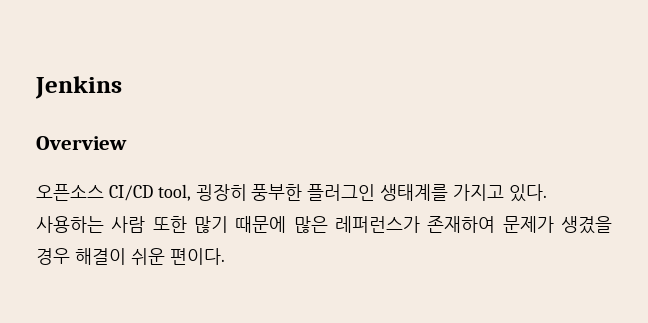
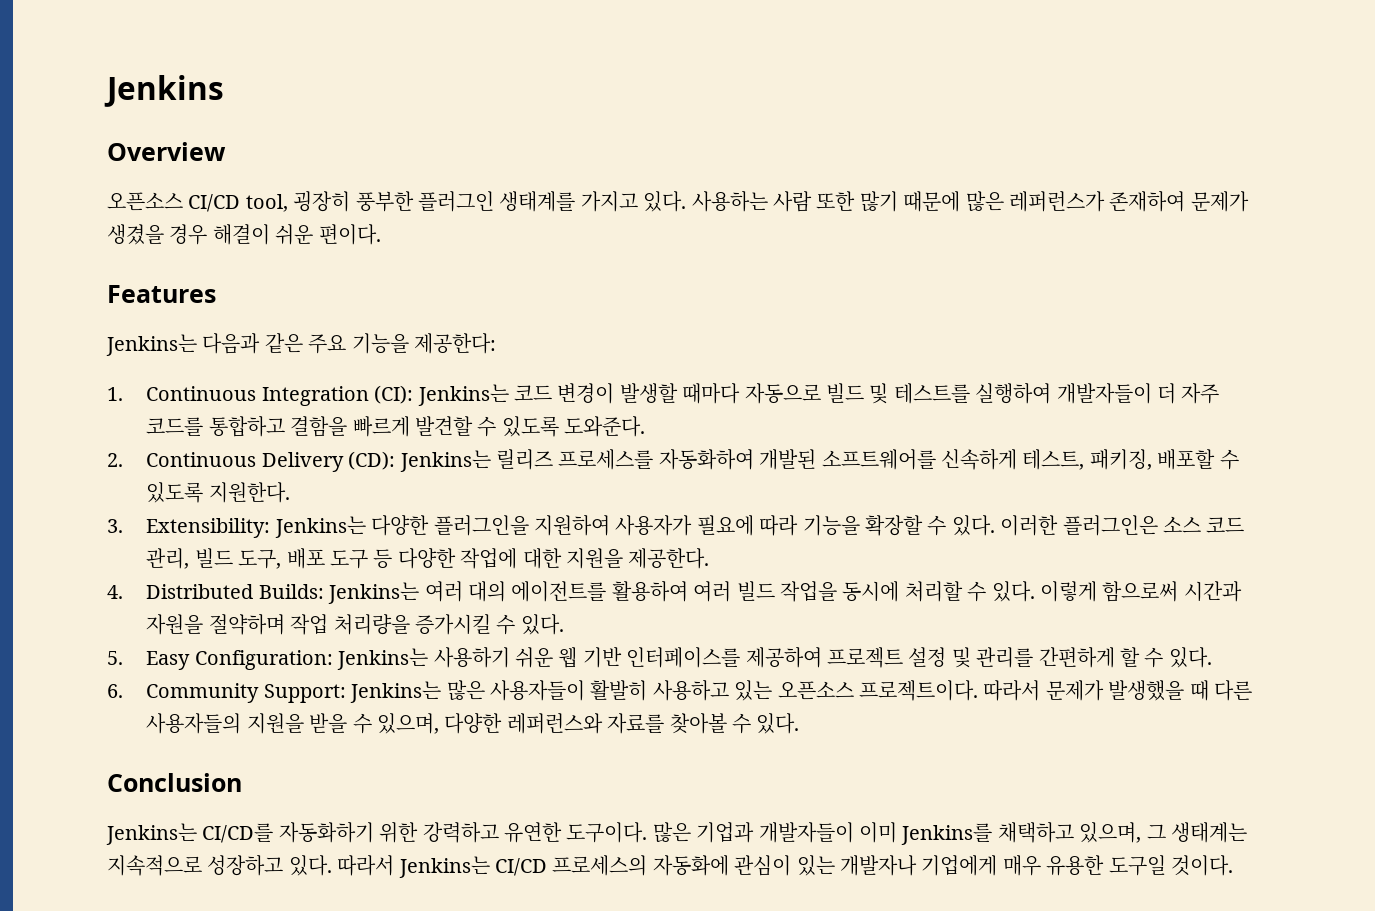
+ Features
+ Jenkins는 다음과 같은 주요 기능을 제공한다:
+ 1. Continuous Integration (CI): Jenkins는 코드 변경이 발생할 때마다 자동으로 빌드 및 테스트를 실행하여 개발자들이 더 자주 코드를 통합하고 결함을 빠르게 발견할 수 있도록 도와준다.
+ 2. Continuous Delivery (CD): Jenkins는 릴리즈 프로세스를 자동화하여 개발된 소프트웨어를 신속하게 테스트, 패키징, 배포할 수 있도록 지원한다.
+ 3. Extensibility: Jenkins는 다양한 플러그인을 지원하여 사용자가 필요에 따라 기능을 확장할 수 있다. 이러한 플러그인은 소스 코드 관리, 빌드 도구, 배포 도구 등 다양한 작업에 대한 지원을 제공한다.
+ 4. Distributed Builds: Jenkins는 여러 대의 에이전트를 활용하여 여러 빌드 작업을 동시에 처리할 수 있다. 이렇게 함으로써 시간과 자원을 절약하며 작업 처리량을 증가시킬 수 있다.
+ 5. Easy Configuration: Jenkins는 사용하기 쉬운 웹 기반 인터페이스를 제공하여 프로젝트 설정 및 관리를 간편하게 할 수 있다.
+ 6. Community Support: Jenkins는 많은 사용자들이 활발히 사용하고 있는 오픈소스 프로젝트이다. 따라서 문제가 발생했을 때 다른 사용자들의 지원을 받을 수 있으며, 다양한 레퍼런스와 자료를 찾아볼 수 있다.
+ Conclusion
+ Jenkins는 CI/CD를 자동화하기 위한 강력하고 유연한 도구이다. 많은 기업과 개발자들이 이미 Jenkins를 채택하고 있으며, 그 생태계는 지속적으로 성장하고 있다. 따라서 Jenkins는 CI/CD 프로세스의 자동화에 관심이 있는 개발자나 기업에게 매우 유용한 도구일 것이다.

